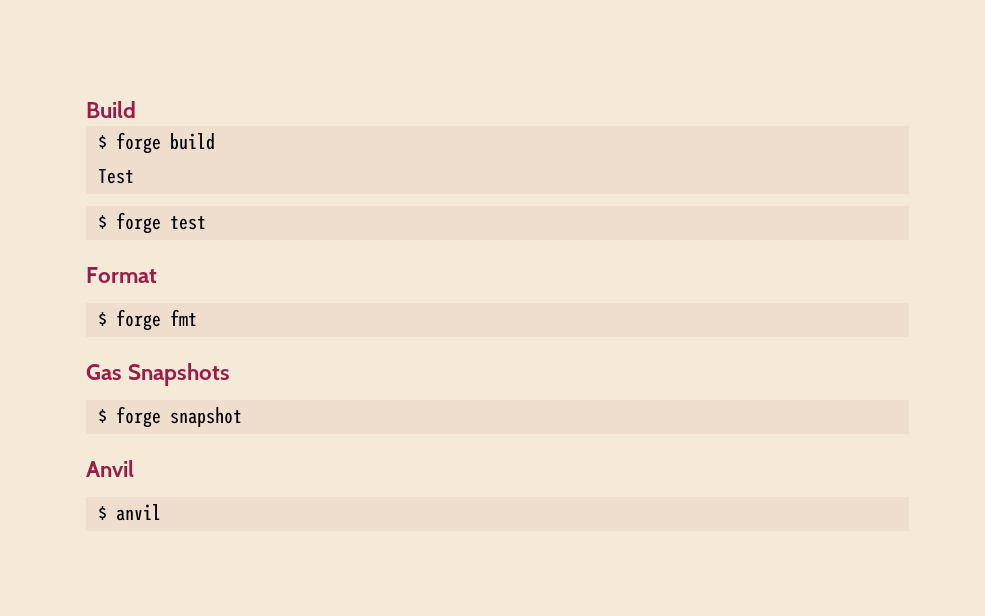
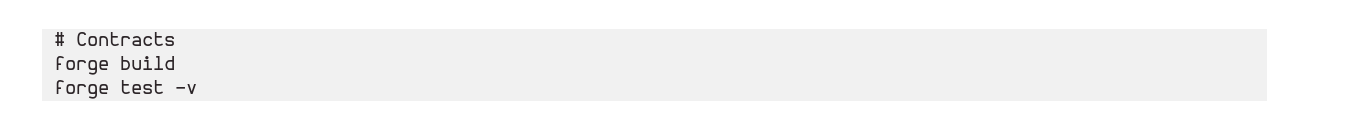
- Build
- $ forge build
+ # Contracts
+ forge build
- Test
- $ forge test
- Format
- $ forge fmt
- Gas Snapshots
- $ forge snapshot
- Anvil
- $ anvil
+ forge test -v

